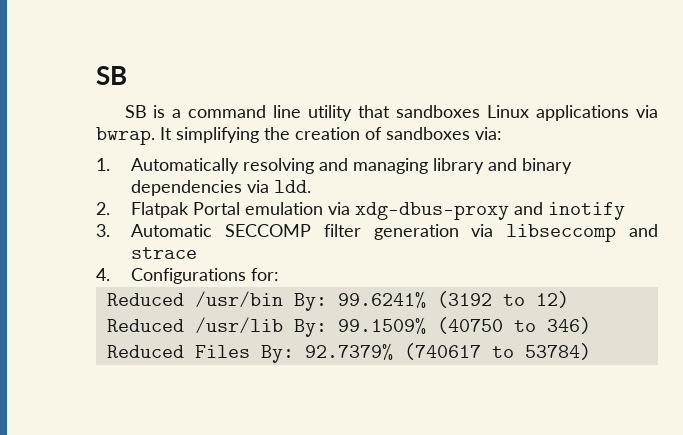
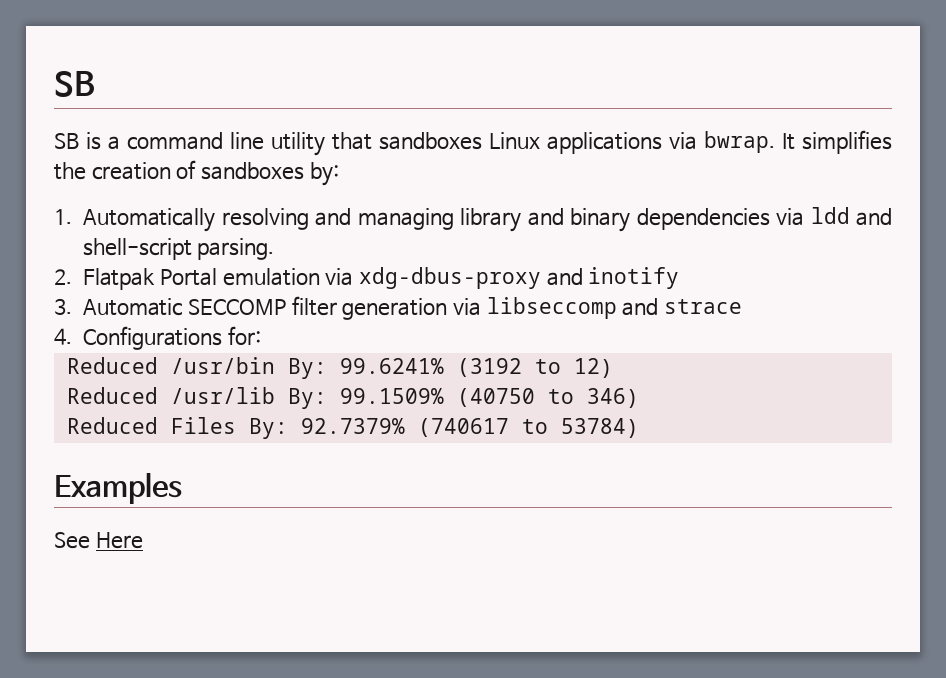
- It simplifying the creation of sandboxes via:
+ It simplifies the creation of sandboxes by:
- 1. Automatically resolving and managing library and binary dependencies via ldd.
+ 1. Automatically resolving and managing library and binary dependencies via ldd and shell-script parsing.
+ Examples
+ See Here

